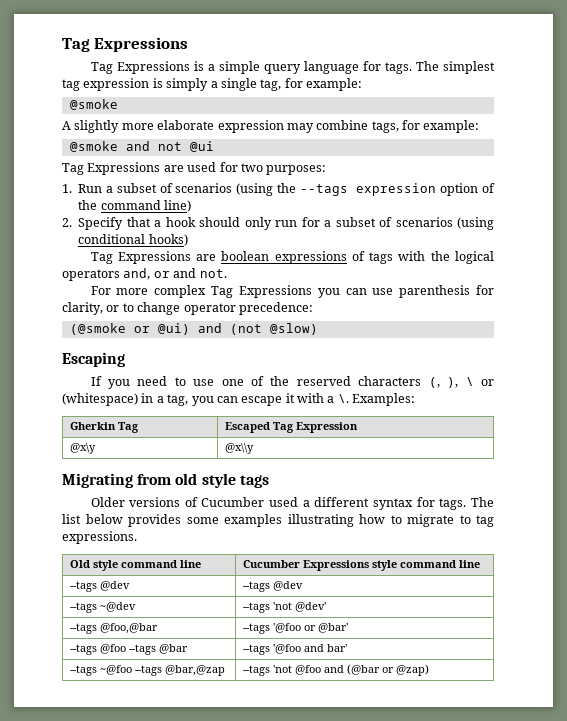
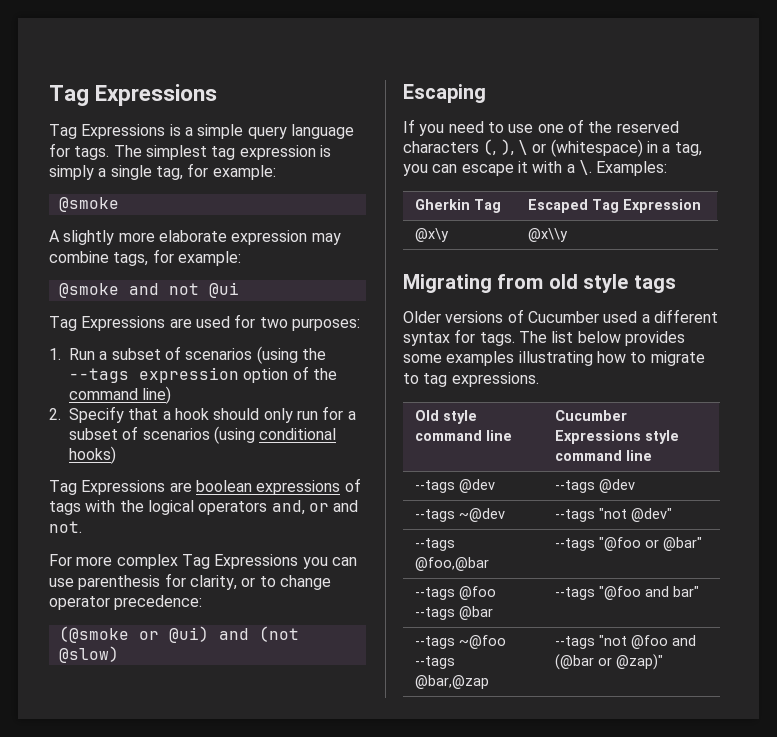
- --tags ~@dev | --tags 'not @dev'
+ --tags ~@dev | --tags "not @dev"
- --tags @foo,@bar | --tags '@foo or @bar'
+ --tags @foo,@bar | --tags "@foo or @bar"
- --tags @foo --tags @bar | --tags '@foo and bar'
+ --tags @foo --tags @bar | --tags "@foo and bar"
- --tags ~@foo --tags @bar,@zap | --tags 'not @foo and (@bar or @zap)
+ --tags ~@foo --tags @bar,@zap | --tags "not @foo and (@bar or @zap)"

